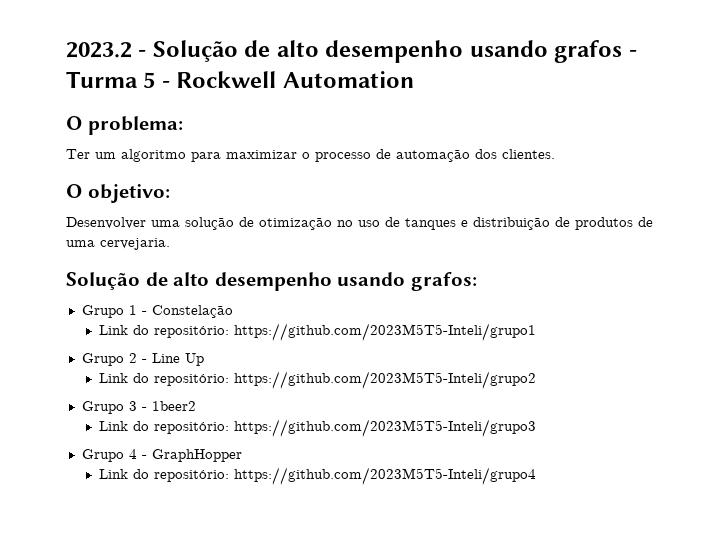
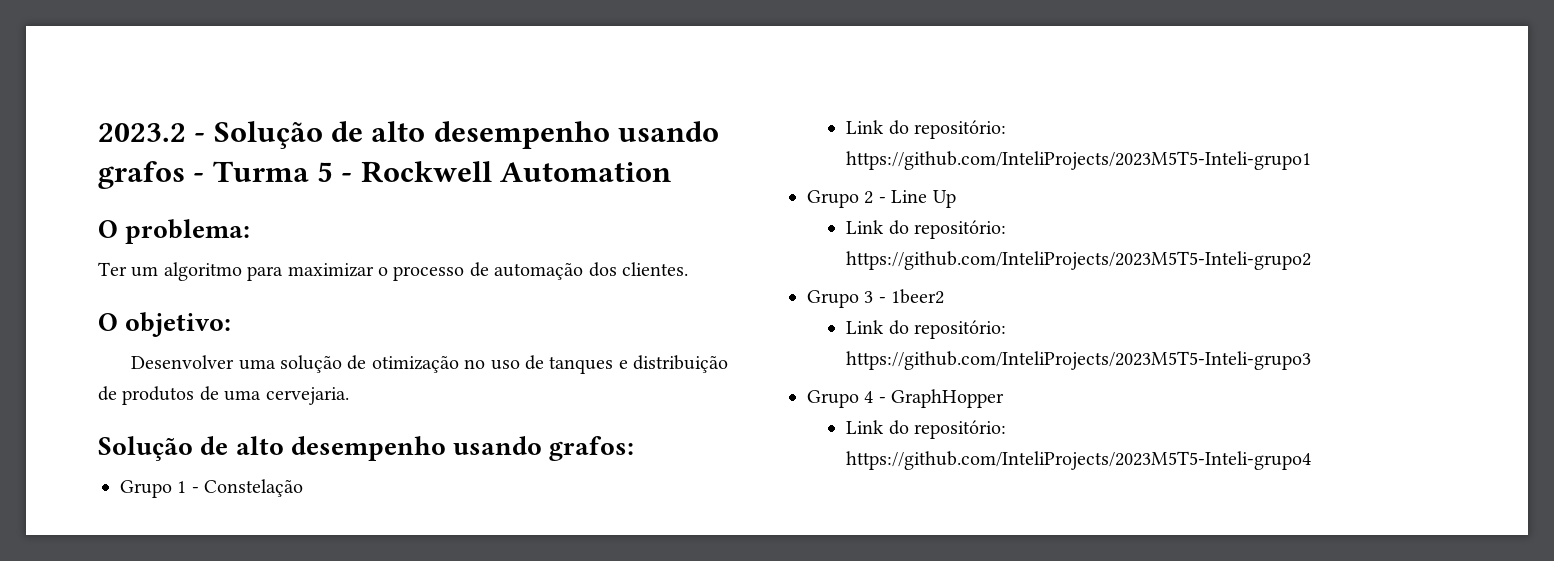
- Link do repositório: https://github.com/2023M5T5-Inteli/grupo1
+ Link do repositório: https://github.com/InteliProjects/2023M5T5-Inteli-grupo1
- Link do repositório: https://github.com/2023M5T5-Inteli/grupo2
+ Link do repositório: https://github.com/InteliProjects/2023M5T5-Inteli-grupo2
- Link do repositório: https://github.com/2023M5T5-Inteli/grupo3
+ Link do repositório: https://github.com/InteliProjects/2023M5T5-Inteli-grupo3
- Link do repositório: https://github.com/2023M5T5-Inteli/grupo4
+ Link do repositório: https://github.com/InteliProjects/2023M5T5-Inteli-grupo4

